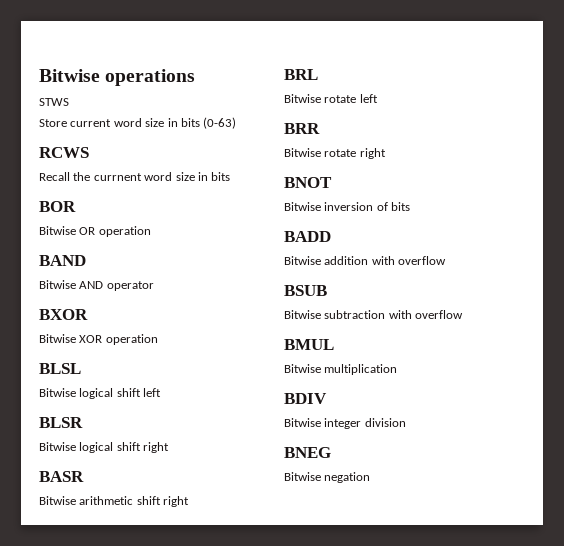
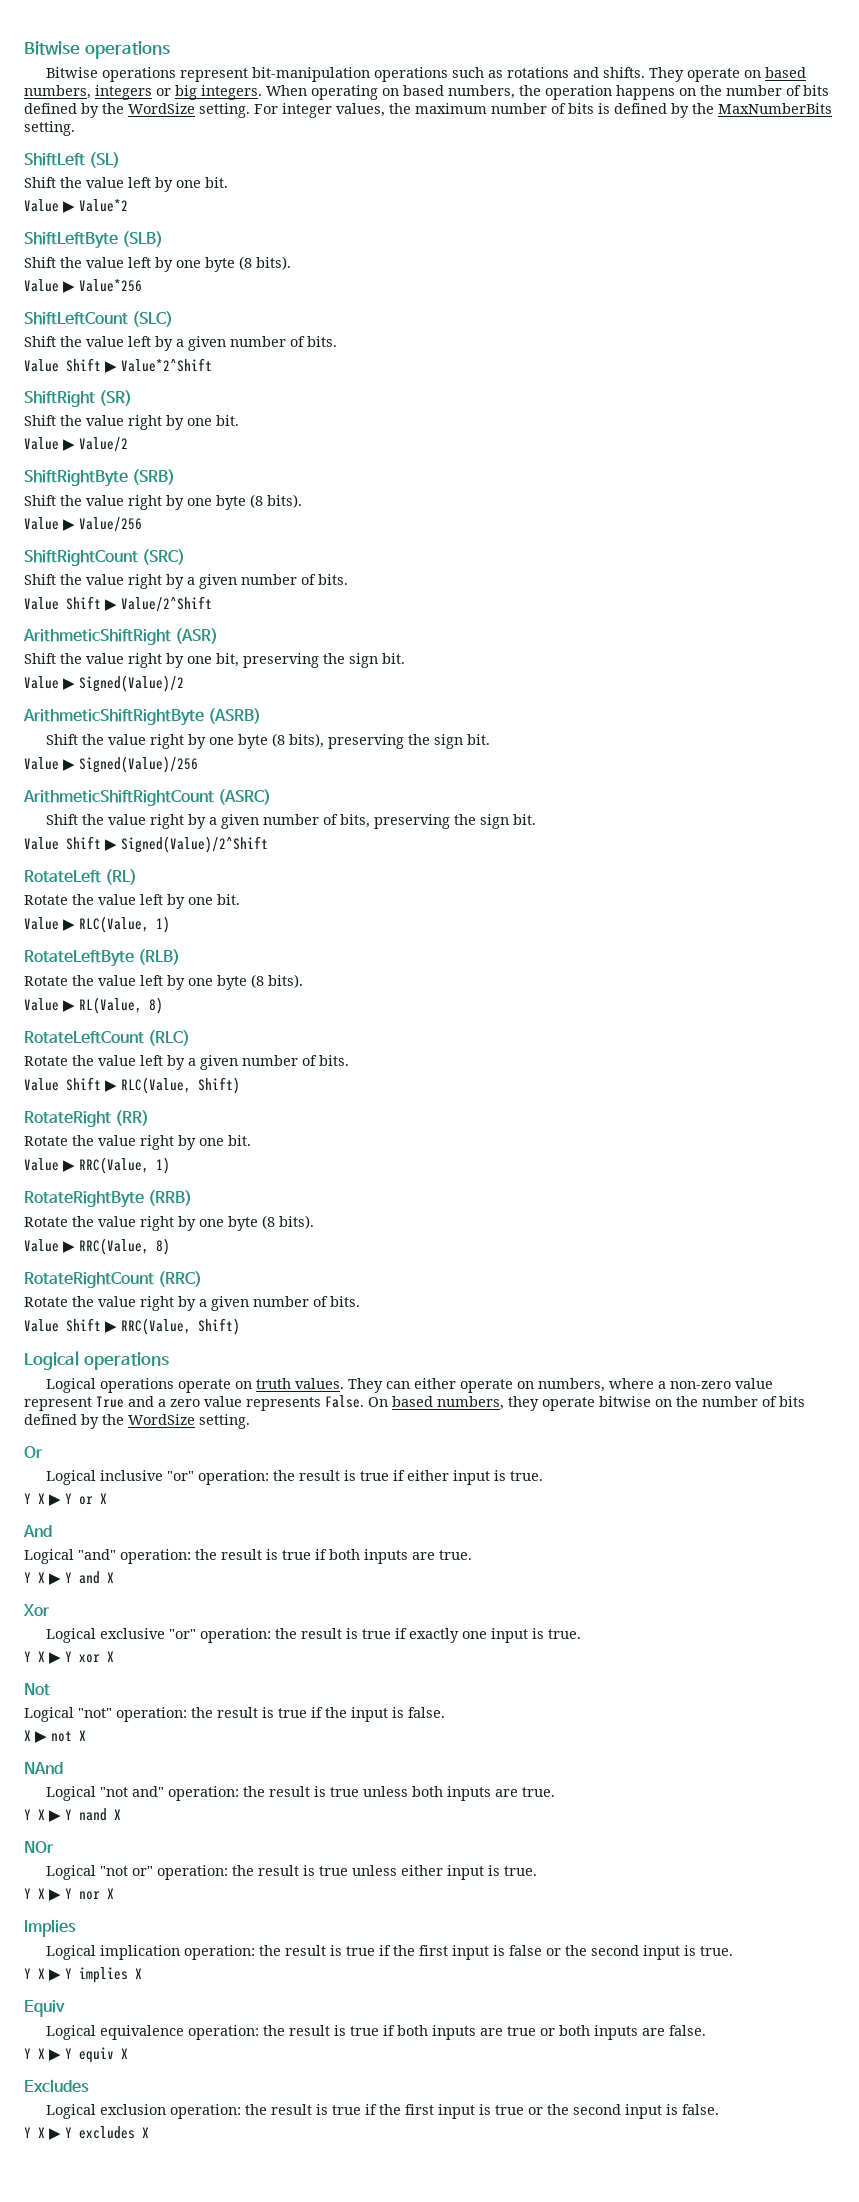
- STWS
- Store current word size in bits (0-63)
- RCWS
- Recall the currnent word size in bits
- BOR
- Bitwise OR operation
- BAND
- Bitwise AND operator
- BXOR
- Bitwise XOR operation
- BLSL
- Bitwise logical shift left
- BLSR
- Bitwise logical shift right
- BASR
- Bitwise arithmetic shift right
- BRL
- Bitwise rotate left
- BRR
- Bitwise rotate right
- BNOT
- Bitwise inversion of bits
- BADD
- Bitwise addition with overflow
- BSUB
- Bitwise subtraction with overflow
- BMUL
- Bitwise multiplication
- BDIV
- Bitwise integer division
- BNEG
- Bitwise negation
+ Bitwise operations represent bit-manipulation operations such as rotations and shifts. They operate on based numbers, integers or big integers. When operating on based numbers, the operation happens on the number of bits defined by the WordSize setting. For integer values, the maximum number of bits is defined by the MaxNumberBits setting.
+ ShiftLeft (SL)
+ Shift the value left by one bit.
+ Value ▶ Value*2
+ ShiftLeftByte (SLB)
+ Shift the value left by one byte (8 bits).
+ Value ▶ Value*256
+ ShiftLeftCount (SLC)
+ Shift the value left by a given number of bits.
+ Value Shift ▶ Value*2^Shift
+ ShiftRight (SR)
+ Shift the value right by one bit.
+ Value ▶ Value/2
+ ShiftRightByte (SRB)
+ Shift the value right by one byte (8 bits).
+ Value ▶ Value/256
+ ShiftRightCount (SRC)
+ Shift the value right by a given number of bits.
+ Value Shift ▶ Value/2^Shift
+ ArithmeticShiftRight (ASR)
+ Shift the value right by one bit, preserving the sign bit.
+ Value ▶ Signed(Value)/2
+ ArithmeticShiftRightByte (ASRB)
+ Shift the value right by one byte (8 bits), preserving the sign bit.
+ Value ▶ Signed(Value)/256
+ ArithmeticShiftRightCount (ASRC)
+ Shift the value right by a given number of bits, preserving the sign bit.
+ Value Shift ▶ Signed(Value)/2^Shift
+ RotateLeft (RL)
+ Rotate the value left by one bit.
+ Value ▶ RLC(Value, 1)
+ RotateLeftByte (RLB)
+ Rotate the value left by one byte (8 bits).
+ Value ▶ RL(Value, 8)
+ RotateLeftCount (RLC)
+ Rotate the value left by a given number of bits.
+ Value Shift ▶ RLC(Value, Shift)
+ RotateRight (RR)
+ Rotate the value right by one bit.
+ Value ▶ RRC(Value, 1)
+ RotateRightByte (RRB)
+ Rotate the value right by one byte (8 bits).
+ Value ▶ RRC(Value, 8)
+ RotateRightCount (RRC)
+ Rotate the value right by a given number of bits.
+ Value Shift ▶ RRC(Value, Shift)
+ Logical operations
+ Logical operations operate on truth values. They can either operate on numbers, where a non-zero value represent True and a zero value represents False. On based numbers, they operate bitwise on the number of bits defined by the WordSize setting.
+ Or
+ Logical inclusive "or" operation: the result is true if either input is true.
+ Y X ▶ Y or X
+ And
+ Logical "and" operation: the result is true if both inputs are true.
+ Y X ▶ Y and X
+ Xor
+ Logical exclusive "or" operation: the result is true if exactly one input is true.
+ Y X ▶ Y xor X
+ Not
+ Logical "not" operation: the result is true if the input is false.
+ X ▶ not X
+ NAnd
+ Logical "not and" operation: the result is true unless both inputs are true.
+ Y X ▶ Y nand X
+ NOr
+ Logical "not or" operation: the result is true unless either input is true.
+ Y X ▶ Y nor X
+ Implies
+ Logical implication operation: the result is true if the first input is false or the second input is true.
+ Y X ▶ Y implies X
+ Equiv
+ Logical equivalence operation: the result is true if both inputs are true or both inputs are false.
+ Y X ▶ Y equiv X
+ Excludes
+ Logical exclusion operation: the result is true if the first input is true or the second input is false.
+ Y X ▶ Y excludes X

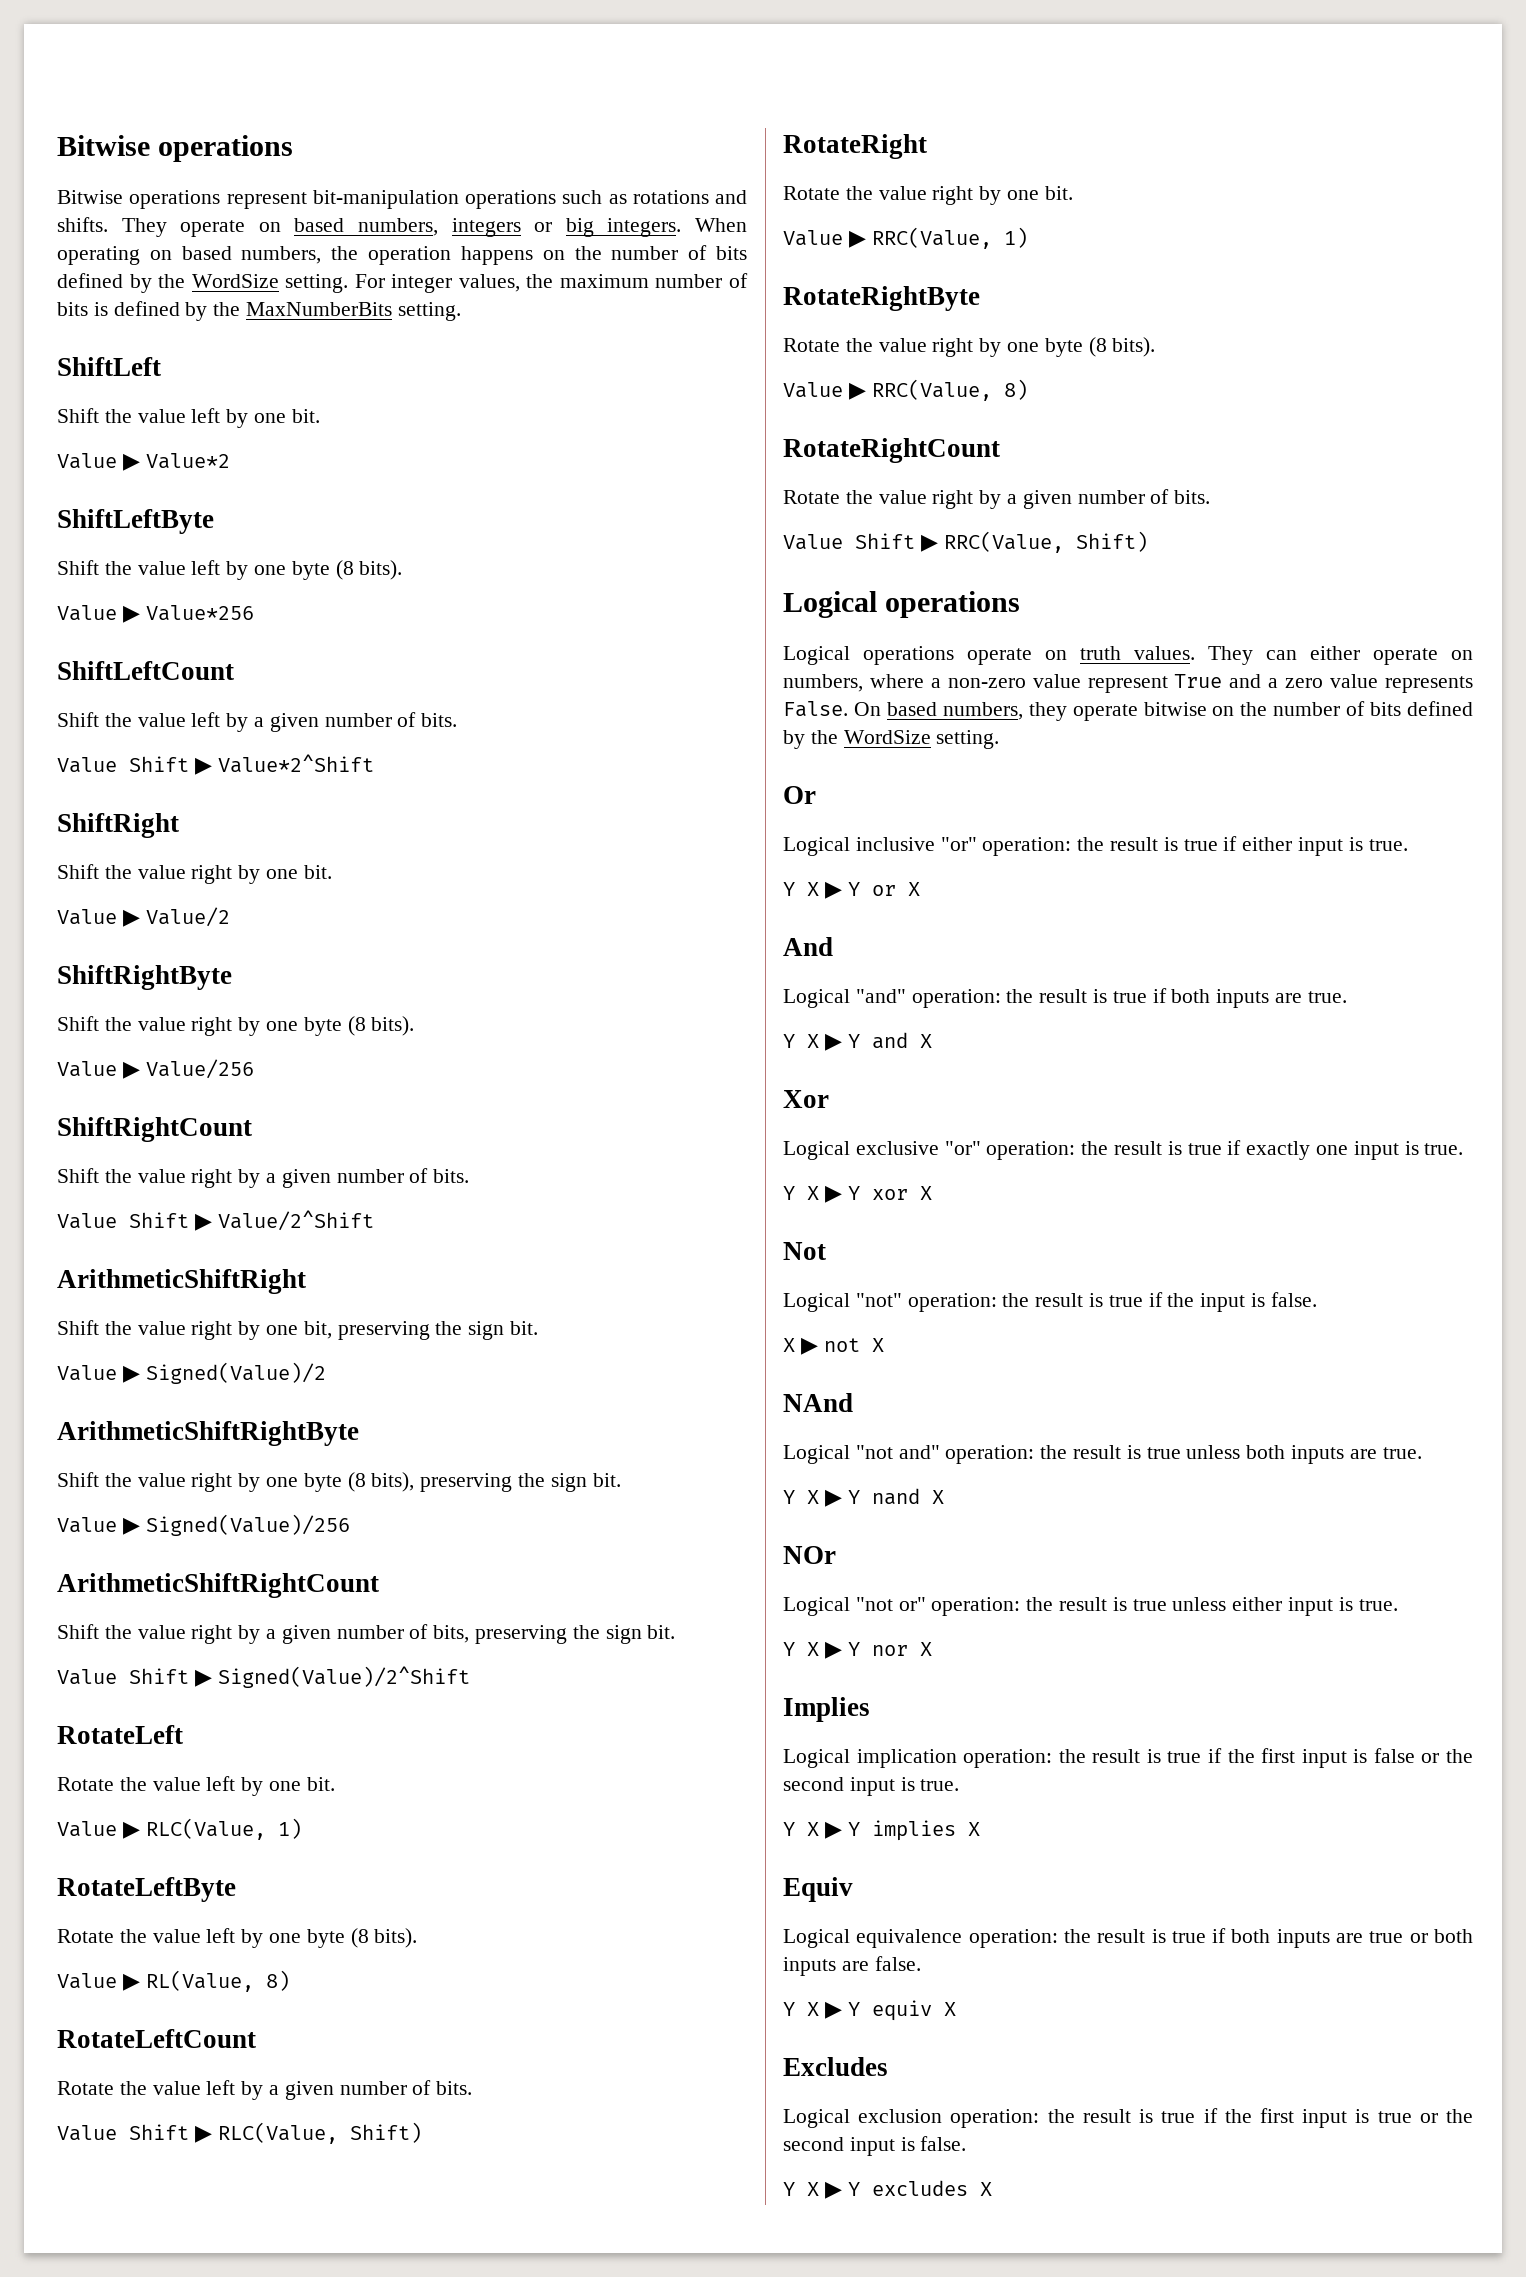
- ShiftLeft (SL)
+ ShiftLeft
- ShiftLeftByte (SLB)
+ ShiftLeftByte
- ShiftLeftCount (SLC)
+ ShiftLeftCount
- ShiftRight (SR)
+ ShiftRight
- ShiftRightByte (SRB)
+ ShiftRightByte
- ShiftRightCount (SRC)
+ ShiftRightCount
- ArithmeticShiftRight (ASR)
+ ArithmeticShiftRight
- ArithmeticShiftRightByte (ASRB)
+ ArithmeticShiftRightByte
- ArithmeticShiftRightCount (ASRC)
+ ArithmeticShiftRightCount
- RotateLeft (RL)
+ RotateLeft
- RotateLeftByte (RLB)
+ RotateLeftByte
- RotateLeftCount (RLC)
+ RotateLeftCount
- RotateRight (RR)
+ RotateRight
- RotateRightByte (RRB)
+ RotateRightByte
- RotateRightCount (RRC)
+ RotateRightCount

